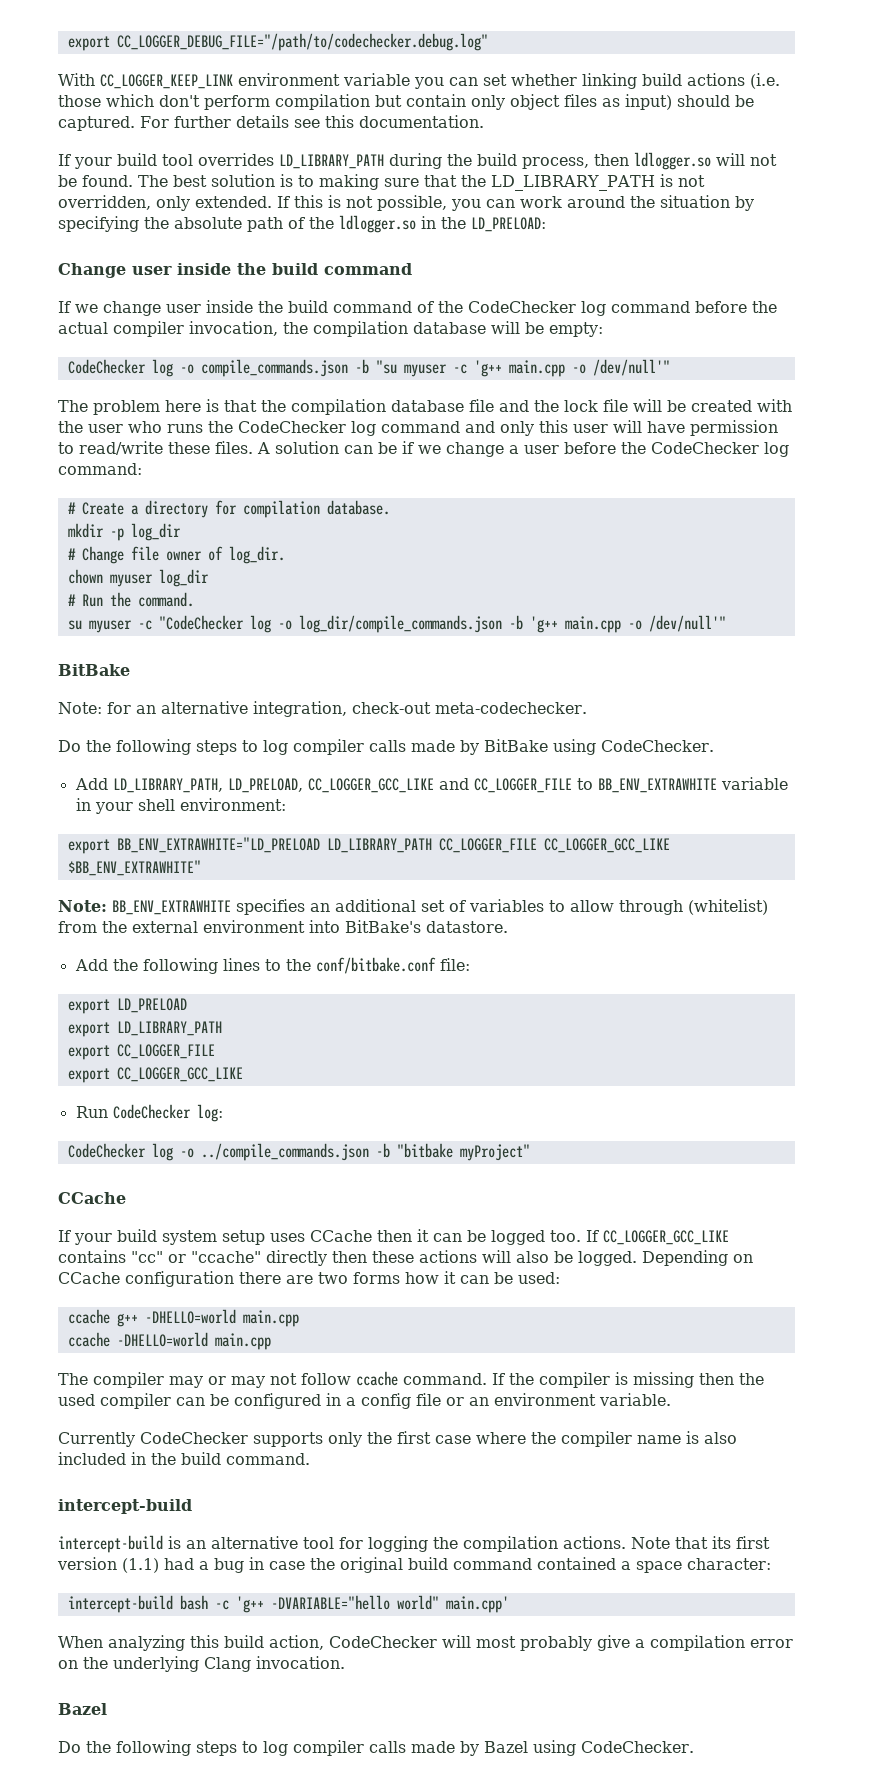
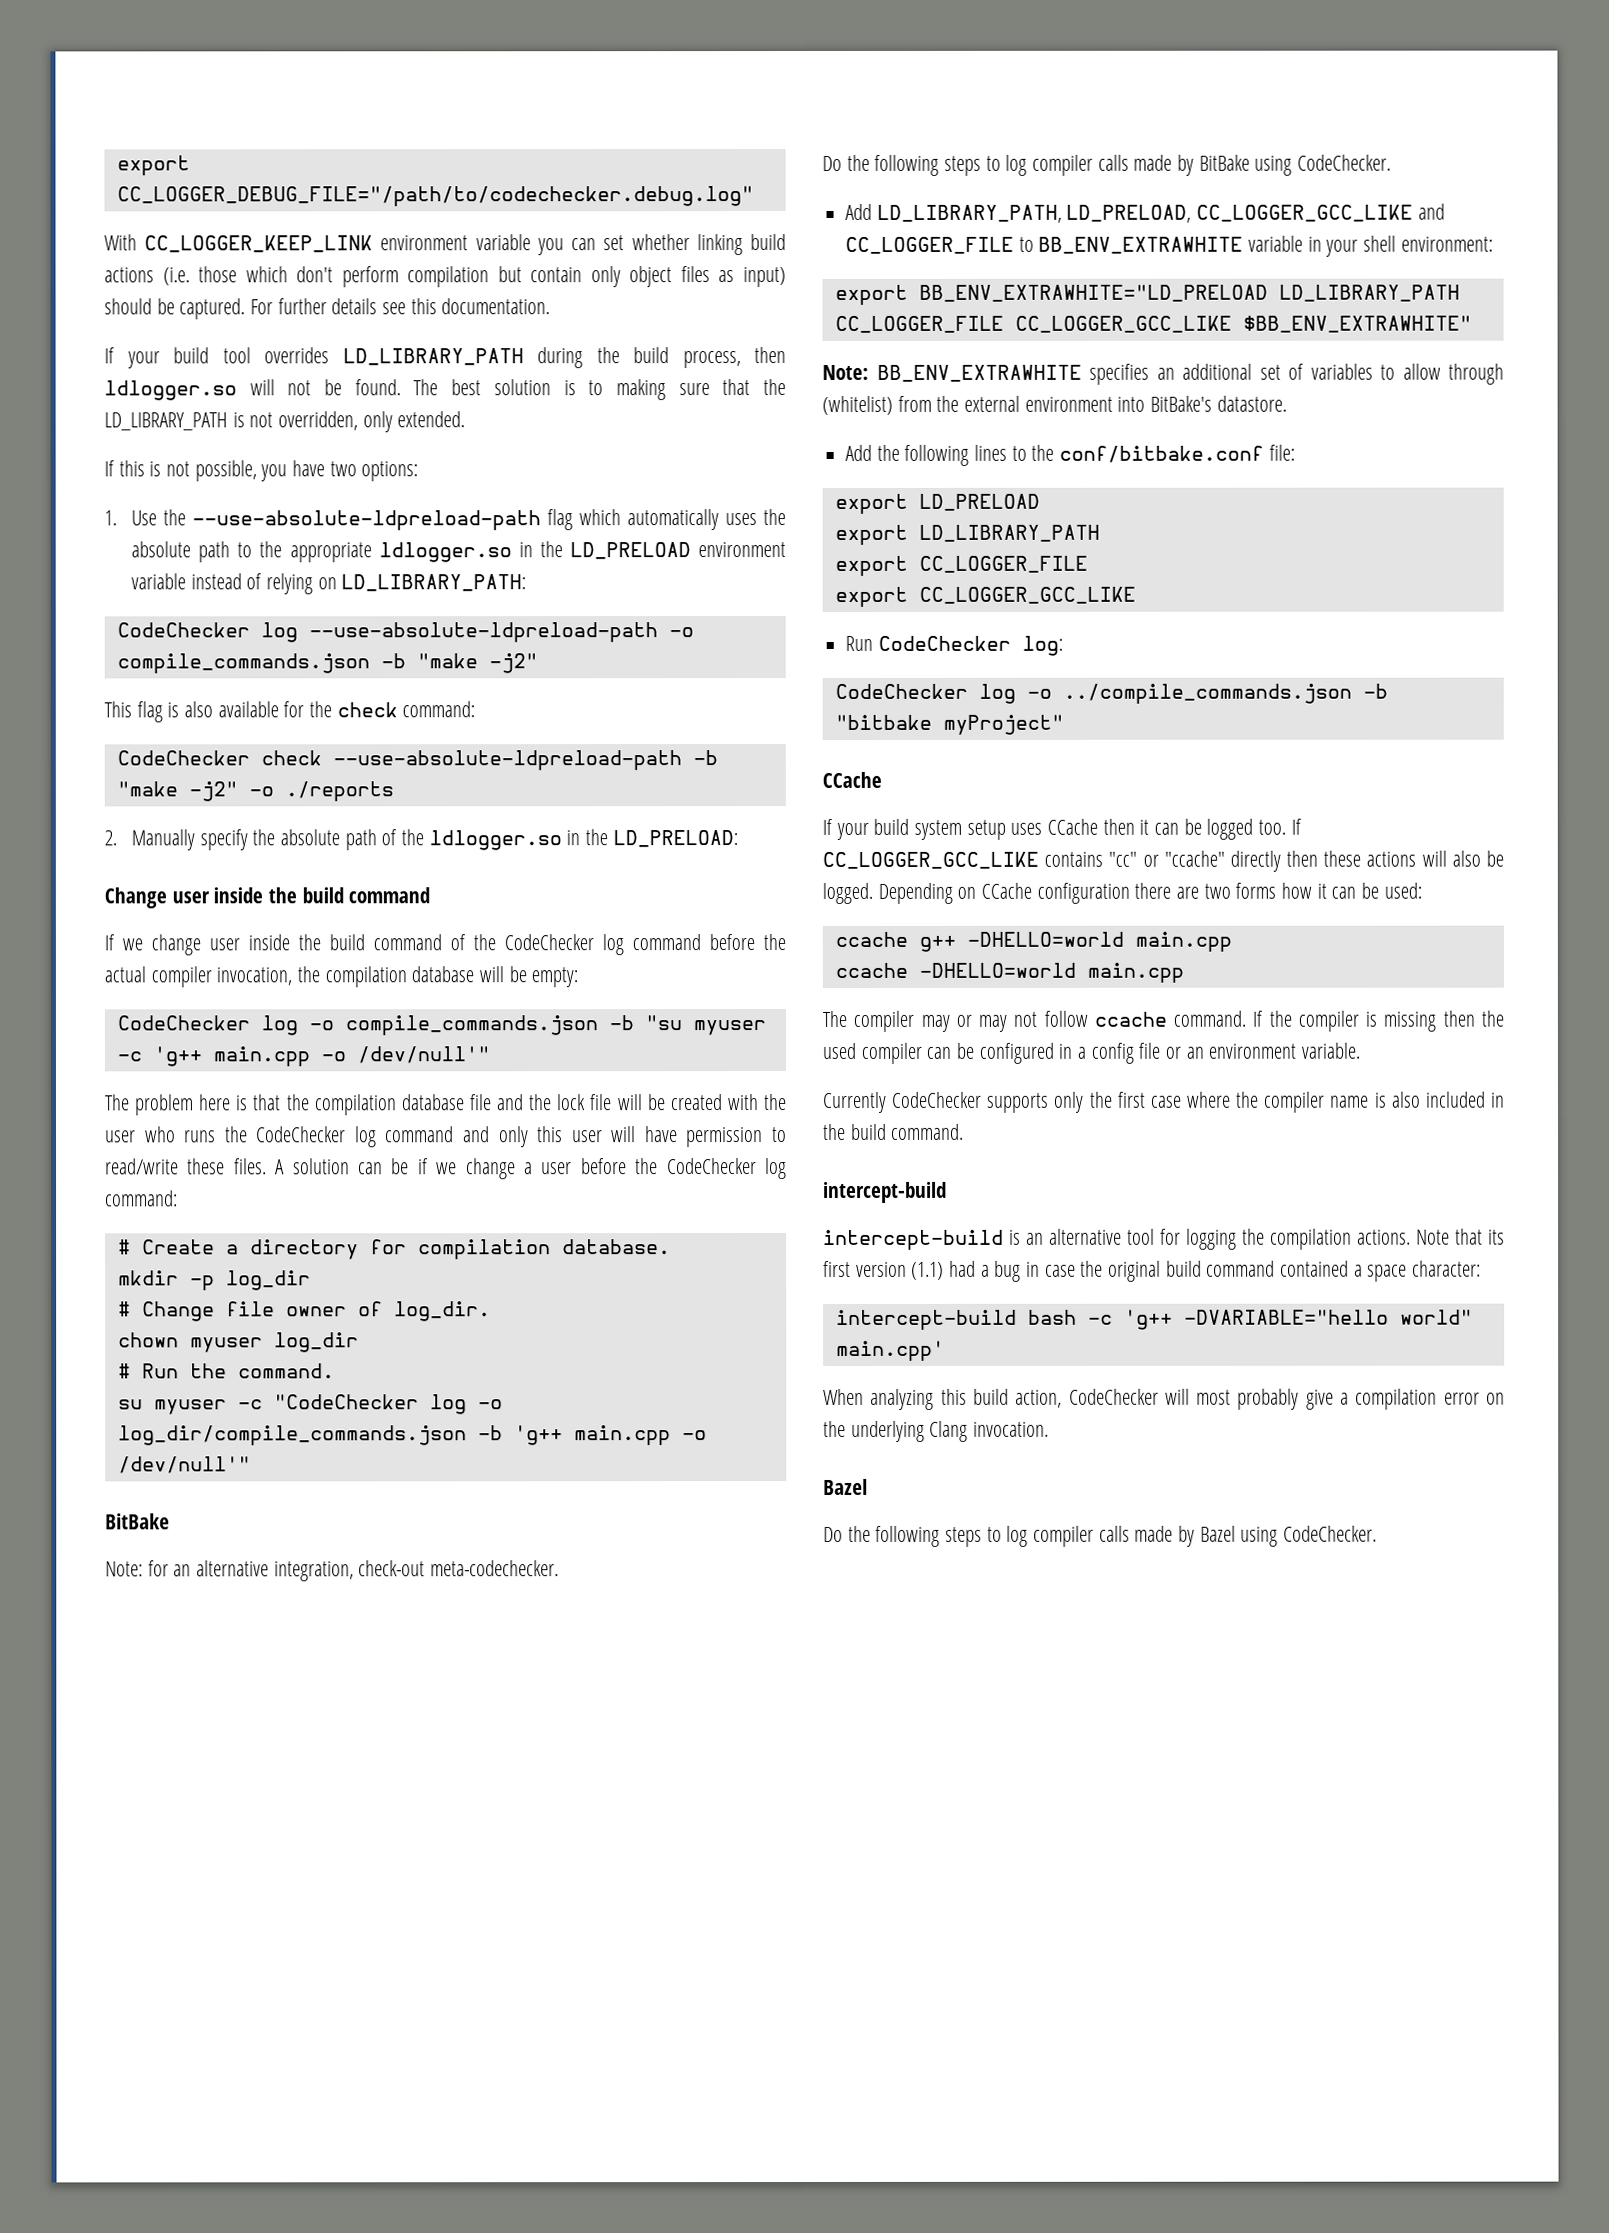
- The best solution is to making sure that the LD_LIBRARY_PATH is not overridden, only extended. If this is not possible, you can work around the situation by specifying the absolute path of the ldlogger.so in the LD_PRELOAD:
+ The best solution is to making sure that the LD_LIBRARY_PATH is not overridden, only extended.
+ If this is not possible, you have two options:
+ 1. Use the --use-absolute-ldpreload-path flag which automatically uses the absolute path to the appropriate ldlogger.so in the LD_PRELOAD environment variable instead of relying on LD_LIBRARY_PATH:
+ CodeChecker log --use-absolute-ldpreload-path -o compile_commands.json -b "make -j2"
+ This flag is also available for the check command:
+ CodeChecker check --use-absolute-ldpreload-path -b "make -j2" -o ./reports
+ 2. Manually specify the absolute path of the ldlogger.so in the LD_PRELOAD:

